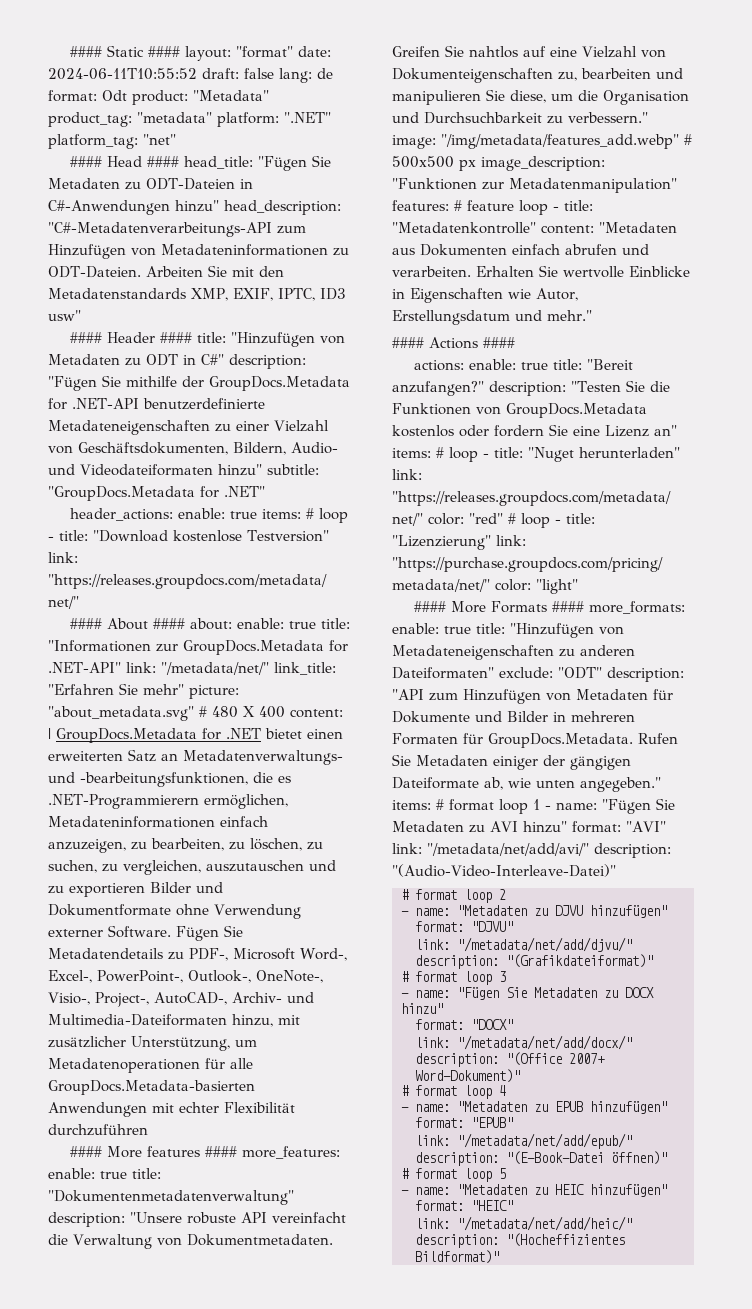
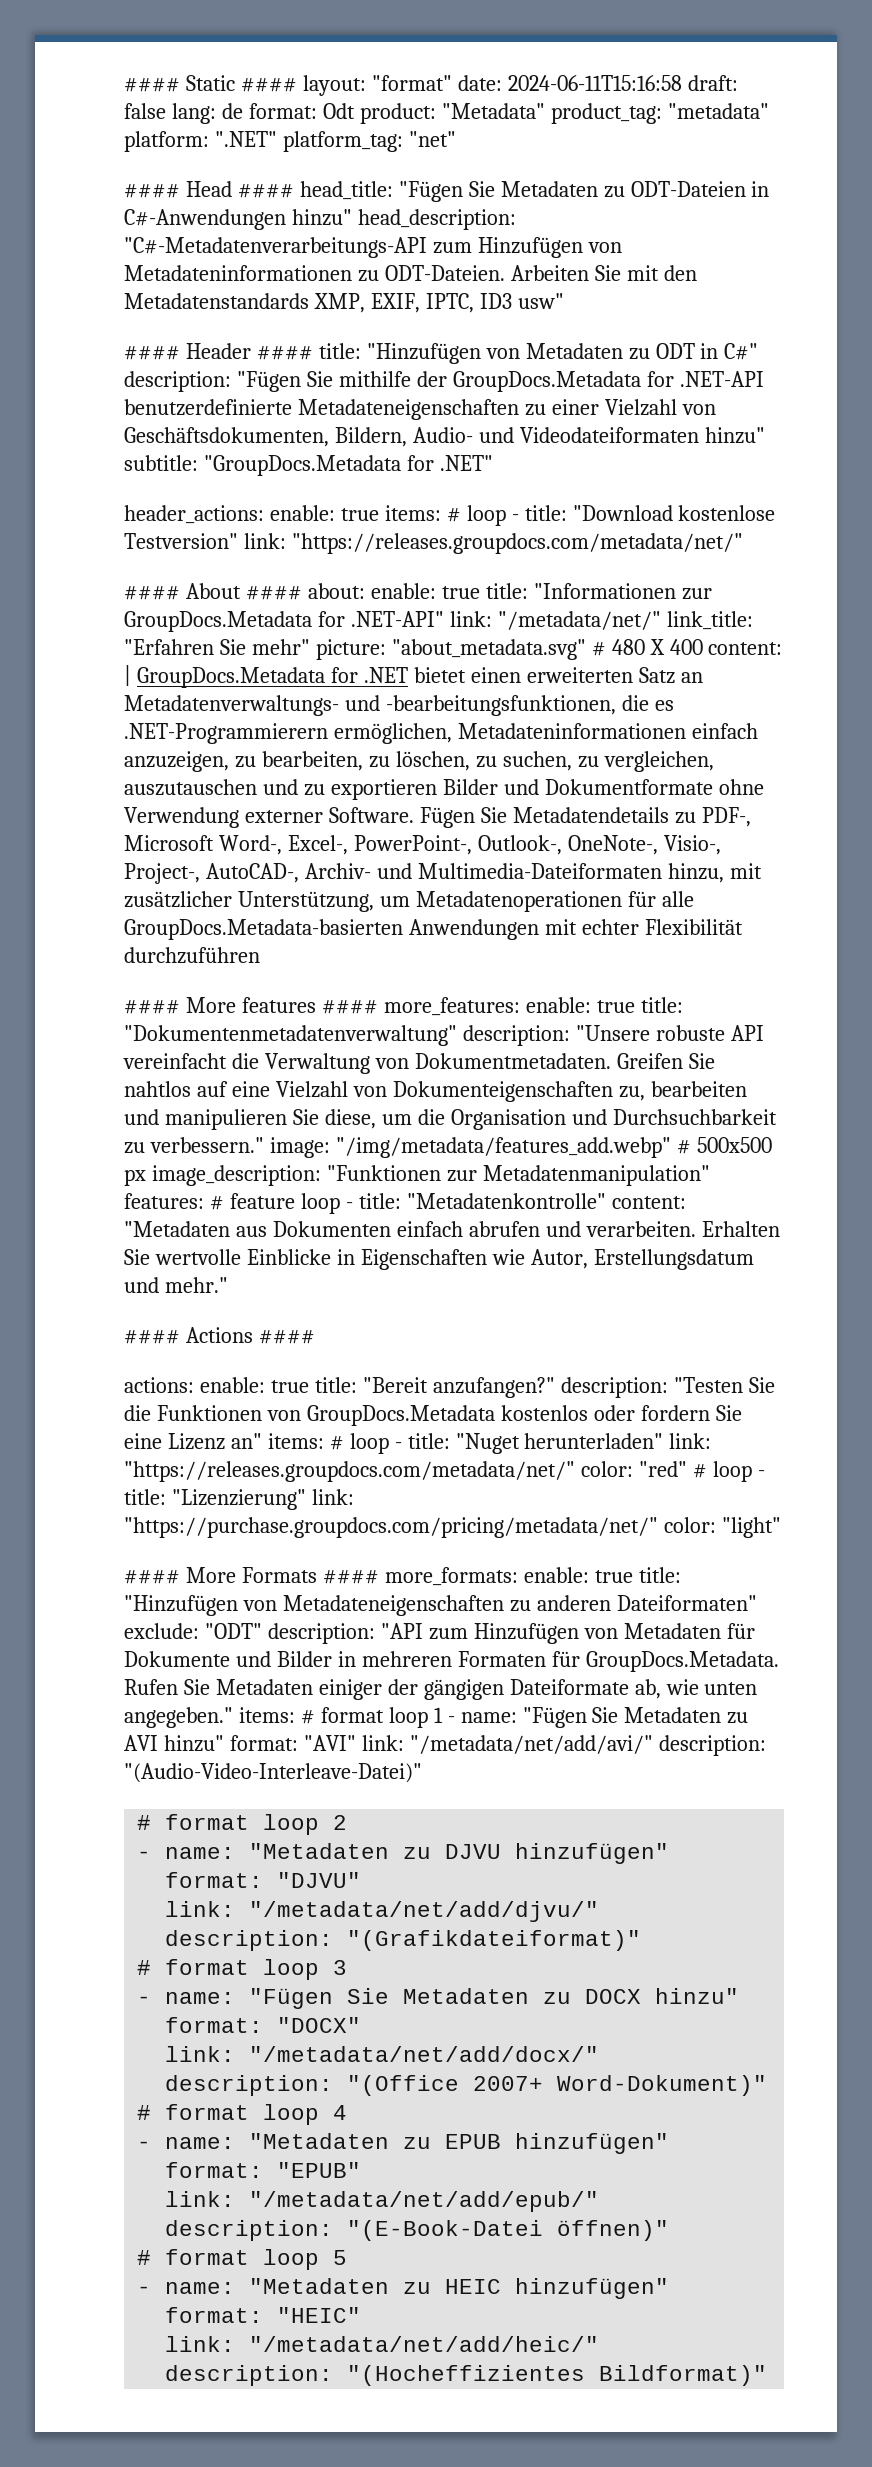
- #### Static #### layout: "format" date: 2024-06-11T10:55:52 draft: false lang: de format: Odt product: "Metadata" product_tag: "metadata" platform: ".NET" platform_tag: "net"
+ #### Static #### layout: "format" date: 2024-06-11T15:16:58 draft: false lang: de format: Odt product: "Metadata" product_tag: "metadata" platform: ".NET" platform_tag: "net"

